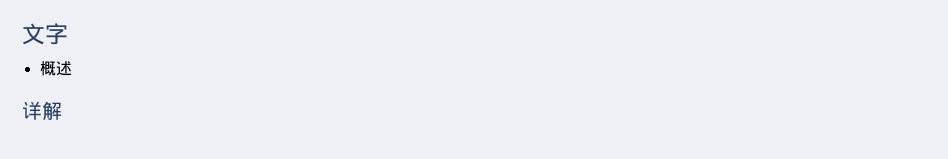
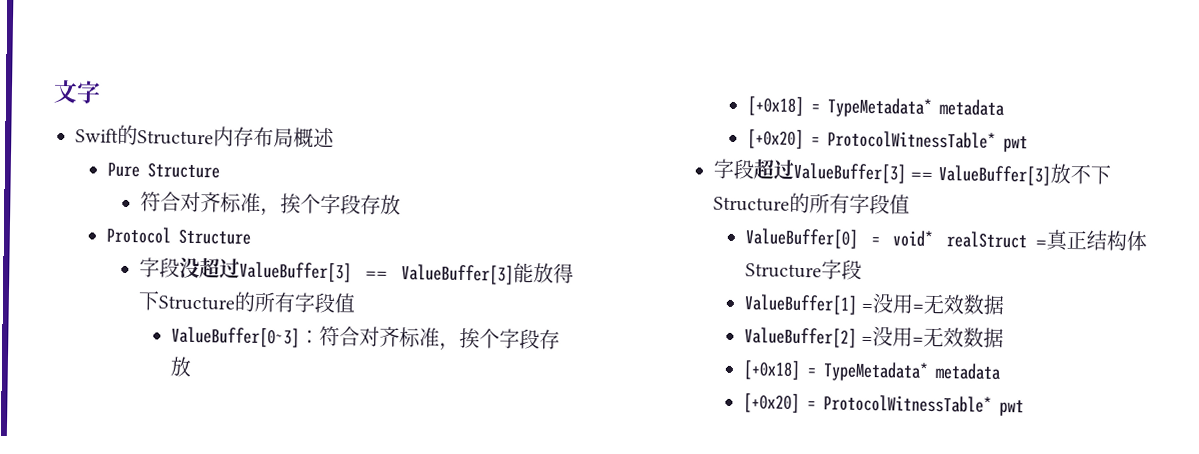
- 概述
- 详解
+ Swift的Structure内存布局概述
+ Pure Structure
+ 符合对齐标准，挨个字段存放
+ Protocol Structure
+ 字段没超过ValueBuffer[3] == ValueBuffer[3]能放得下Structure的所有字段值
+ ValueBuffer[0~3]：符合对齐标准，挨个字段存放
+ [+0x18] = TypeMetadata* metadata
+ [+0x20] = ProtocolWitnessTable* pwt
+ 字段超过ValueBuffer[3] == ValueBuffer[3]放不下Structure的所有字段值
+ ValueBuffer[0] = void* realStruct =真正结构体Structure字段
+ ValueBuffer[1] =没用=无效数据
+ ValueBuffer[2] =没用=无效数据
+ [+0x18] = TypeMetadata* metadata
+ [+0x20] = ProtocolWitnessTable* pwt

